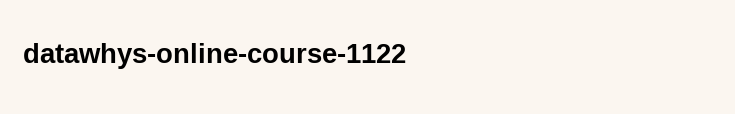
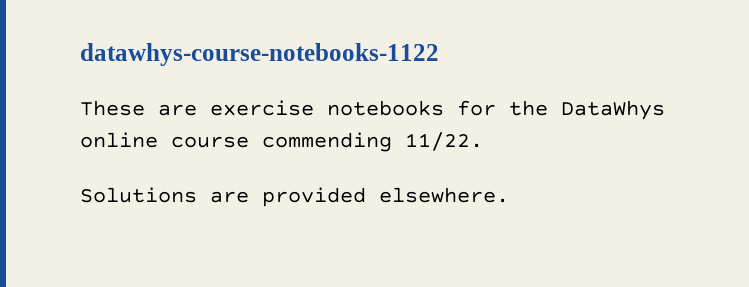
- datawhys-online-course-1122
+ datawhys-course-notebooks-1122
+ These are exercise notebooks for the DataWhys online course commending 11/22.
+ Solutions are provided elsewhere.

